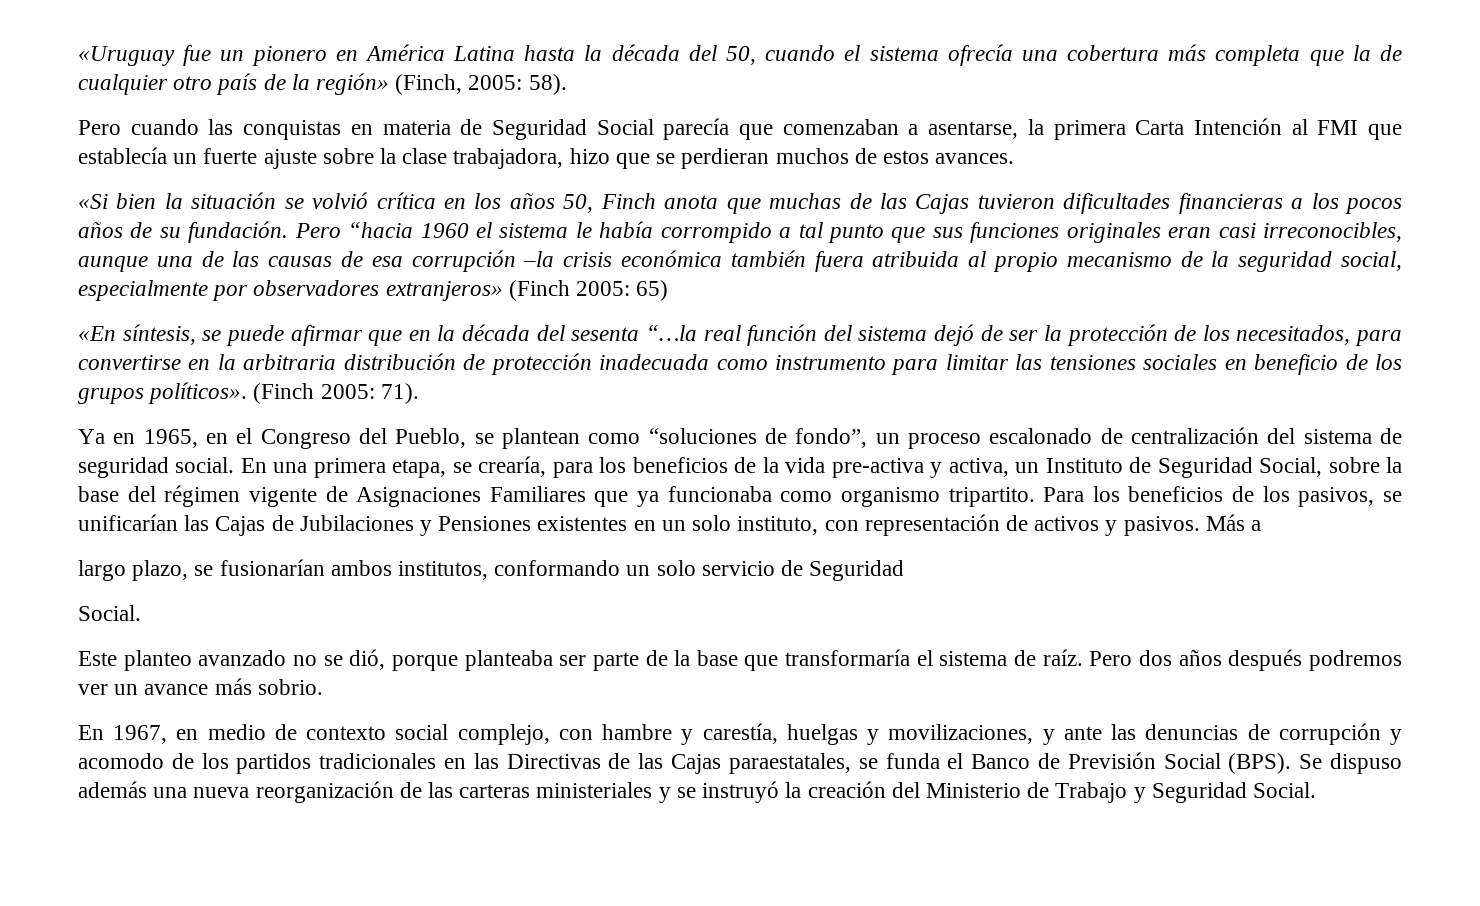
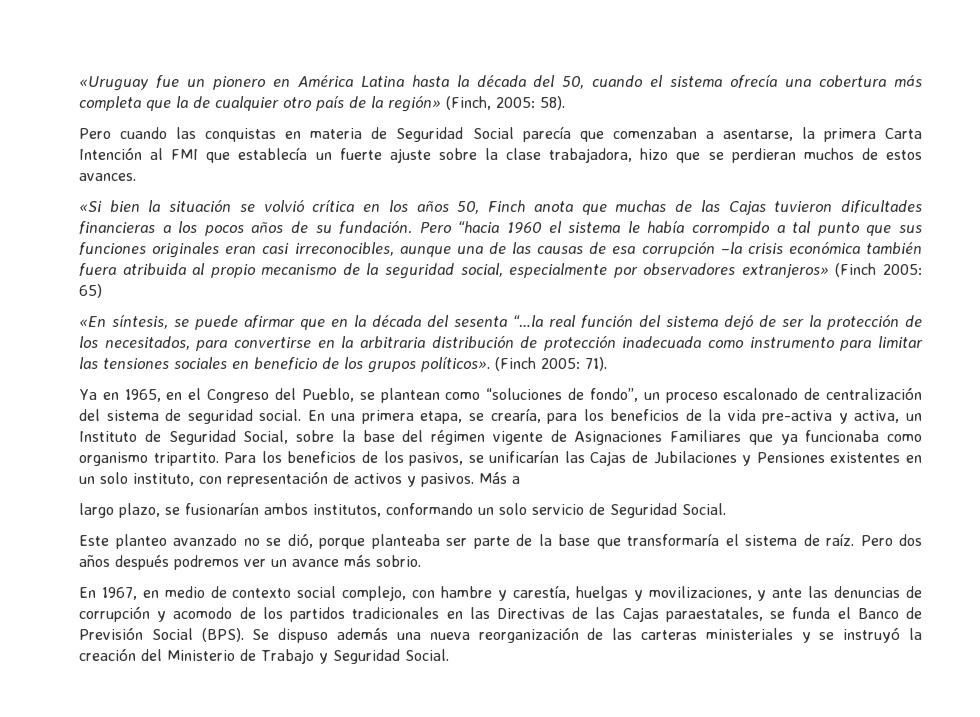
- largo plazo, se fusionarían ambos institutos, conformando un solo servicio de Seguridad
- Social.
+ largo plazo, se fusionarían ambos institutos, conformando un solo servicio de Seguridad Social.

